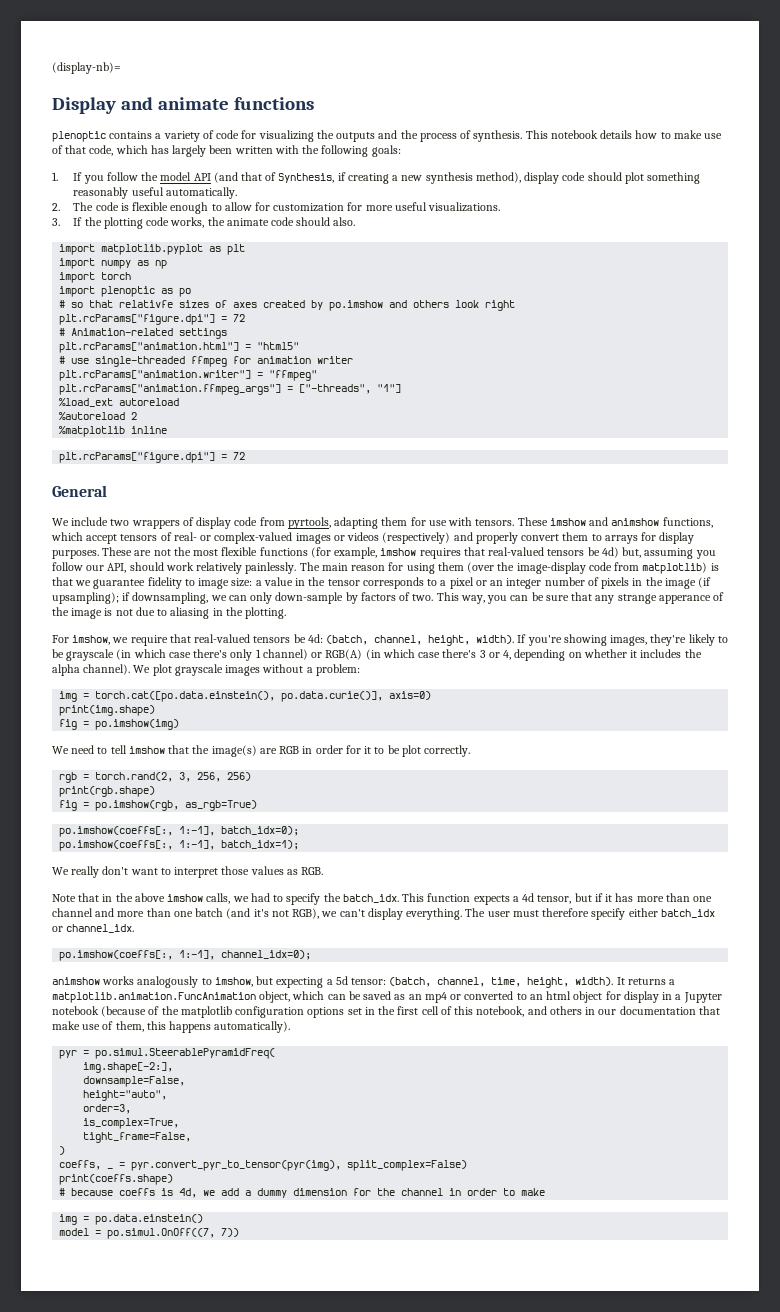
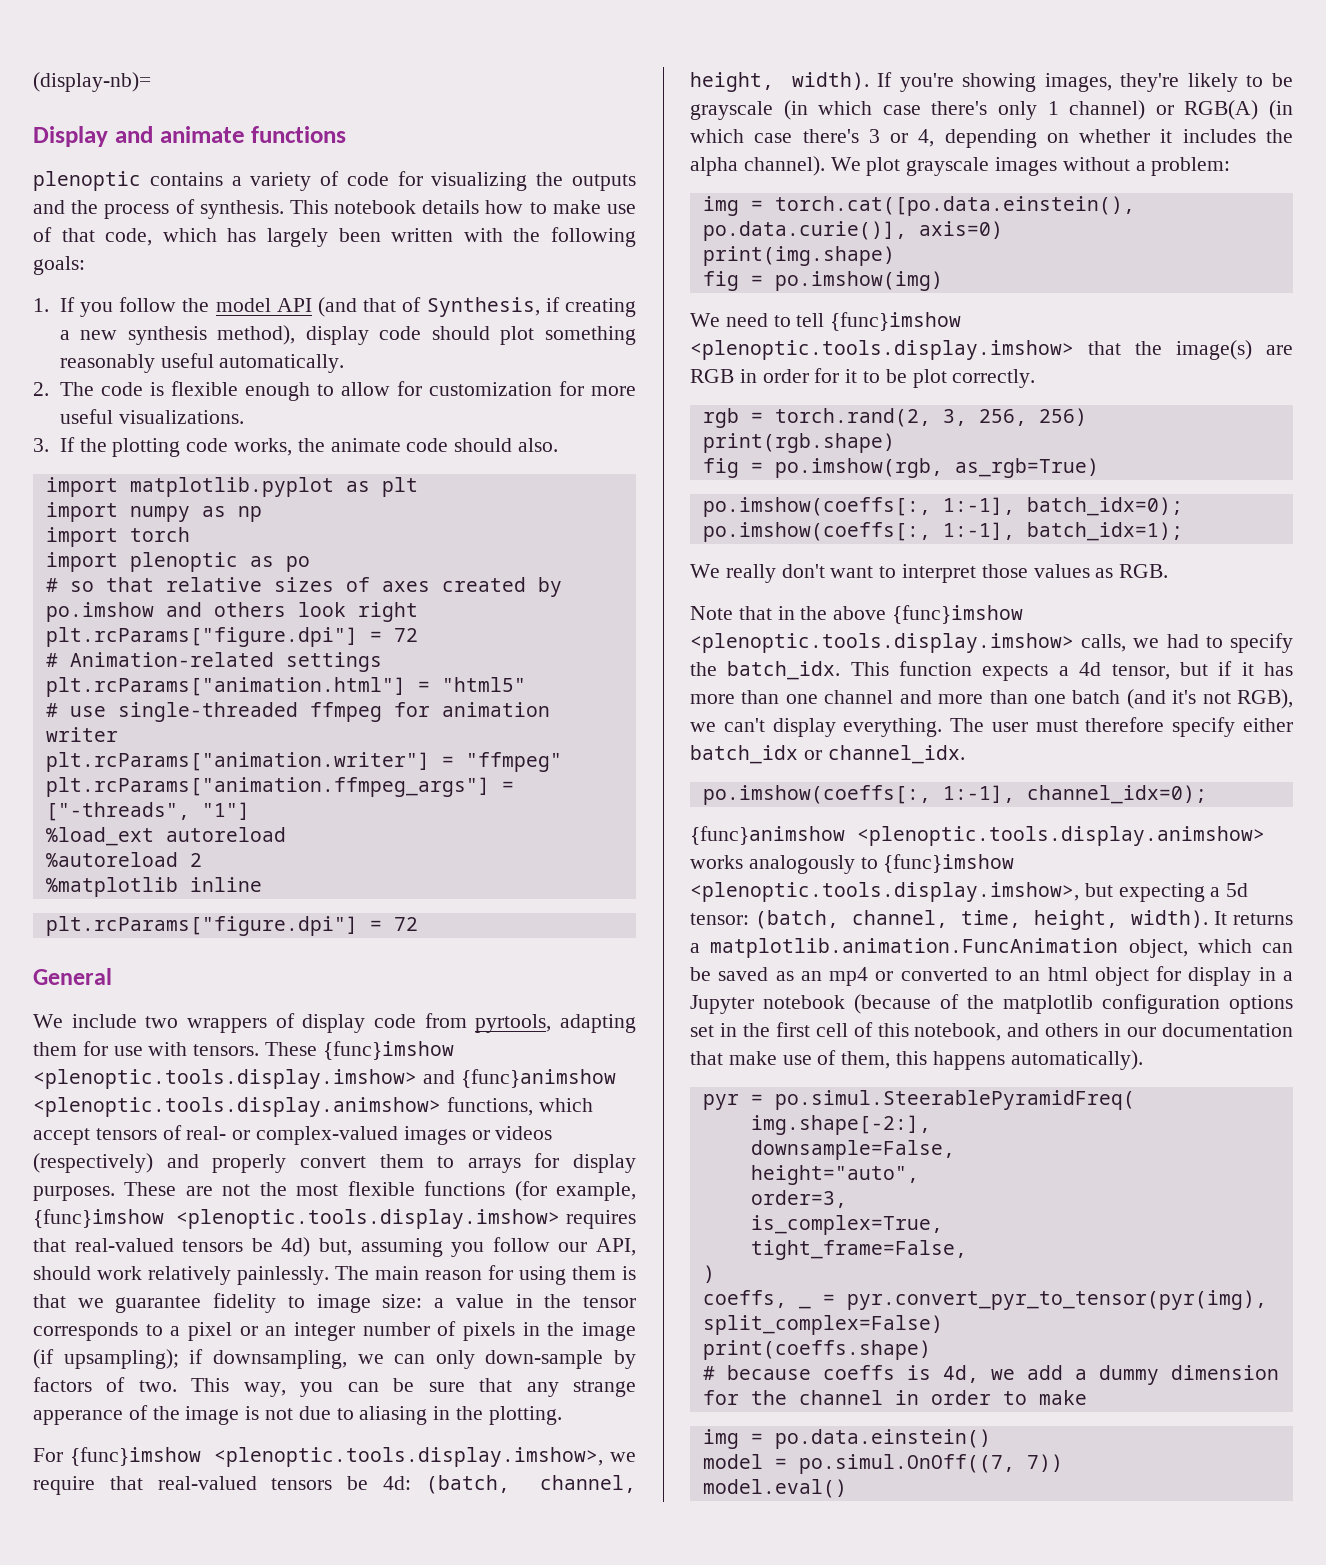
- # so that relativfe sizes of axes created by po.imshow and others look right
+ # so that relative sizes of axes created by po.imshow and others look right
- These imshow and animshow functions, which accept tensors of real- or complex-valued images or videos (respectively) and properly convert them to arrays for display purposes.
+ These {func}imshow <plenoptic.tools.display.imshow> and {func}animshow <plenoptic.tools.display.animshow> functions, which accept tensors of real- or complex-valued images or videos (respectively) and properly convert them to arrays for display purposes.
- These are not the most flexible functions (for example, imshow requires that real-valued tensors be 4d) but, assuming you follow our API, should work relatively painlessly.
+ These are not the most flexible functions (for example, {func}imshow <plenoptic.tools.display.imshow> requires that real-valued tensors be 4d) but, assuming you follow our API, should work relatively painlessly.
- The main reason for using them (over the image-display code from matplotlib) is that we guarantee fidelity to image size: a value in the tensor corresponds to a pixel or an integer number of pixels in the image (if upsampling); if downsampling, we can only down-sample by factors of two.
+ The main reason for using them is that we guarantee fidelity to image size: a value in the tensor corresponds to a pixel or an integer number of pixels in the image (if upsampling); if downsampling, we can only down-sample by factors of two.
- For imshow, we require that real-valued tensors be 4d: (batch, channel, height, width).
+ For {func}imshow <plenoptic.tools.display.imshow>, we require that real-valued tensors be 4d: (batch, channel, height, width).
- We need to tell imshow that the image(s) are RGB in order for it to be plot correctly.
+ We need to tell {func}imshow <plenoptic.tools.display.imshow> that the image(s) are RGB in order for it to be plot correctly.
- Note that in the above imshow calls, we had to specify the batch_idx.
+ Note that in the above {func}imshow <plenoptic.tools.display.imshow> calls, we had to specify the batch_idx.
- animshow works analogously to imshow, but expecting a 5d tensor: (batch, channel, time, height, width).
+ {func}animshow <plenoptic.tools.display.animshow> works analogously to {func}imshow <plenoptic.tools.display.imshow>, but expecting a 5d tensor: (batch, channel, time, height, width).
+ model.eval()

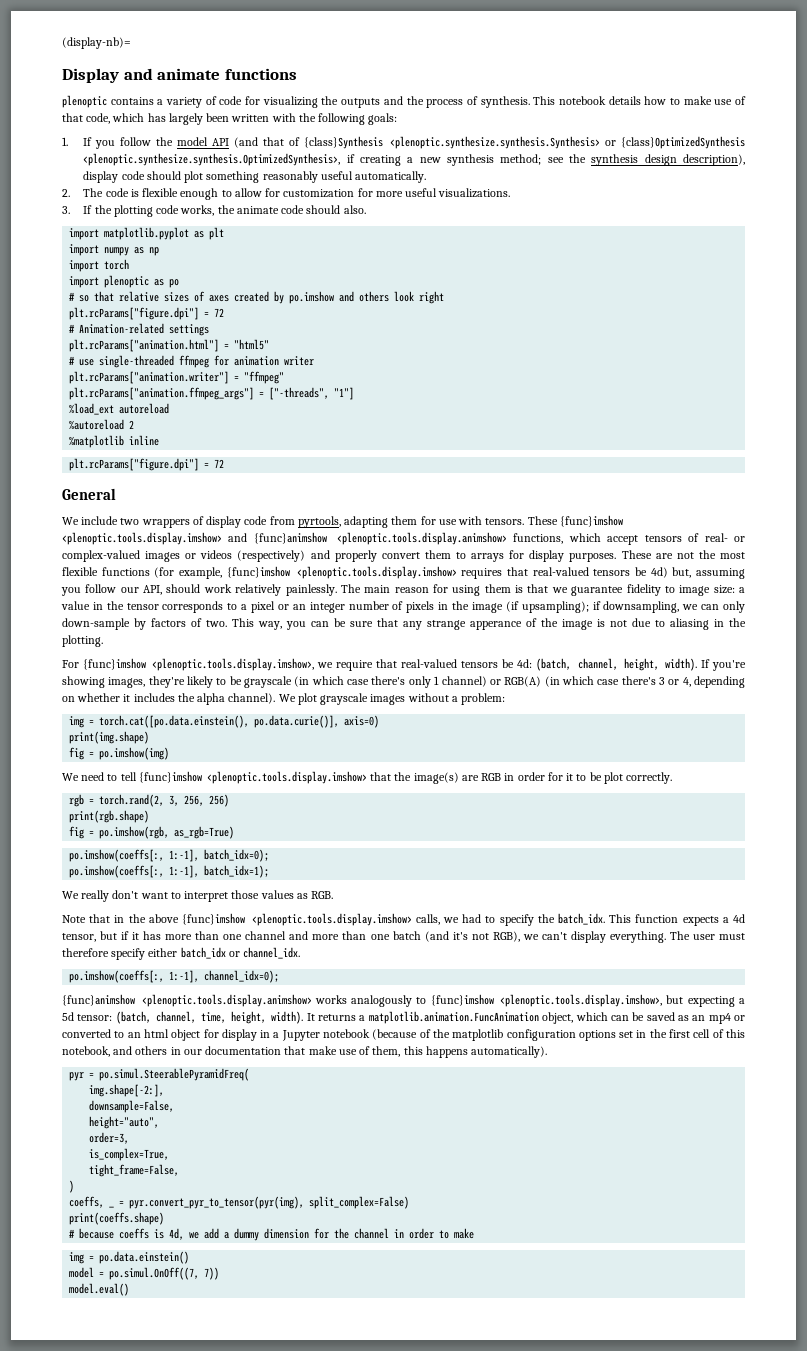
- 1. If you follow the model API (and that of Synthesis, if creating a new synthesis method), display code should plot something reasonably useful automatically.
+ 1. If you follow the model API (and that of {class}Synthesis <plenoptic.synthesize.synthesis.Synthesis> or {class}OptimizedSynthesis <plenoptic.synthesize.synthesis.OptimizedSynthesis>, if creating a new synthesis method; see the synthesis design description), display code should plot something reasonably useful automatically.

